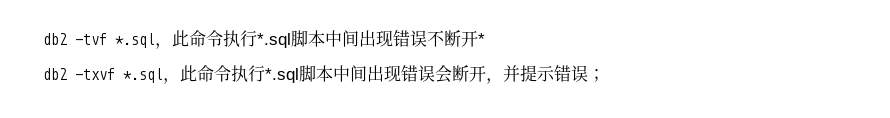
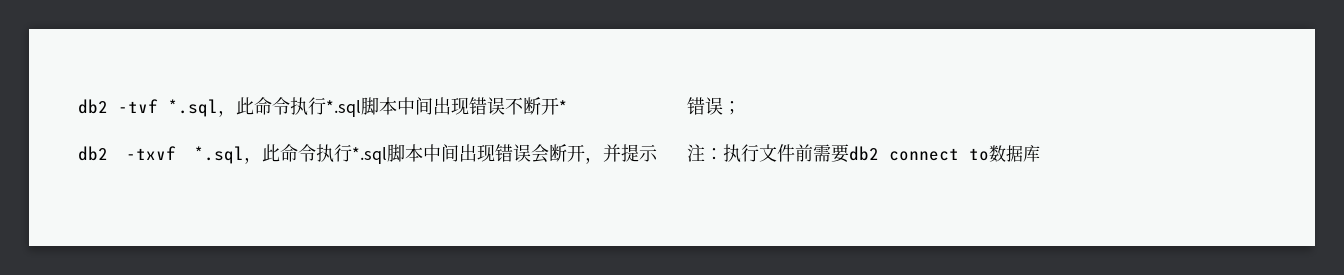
+ 注：执行文件前需要db2 connect to数据库

